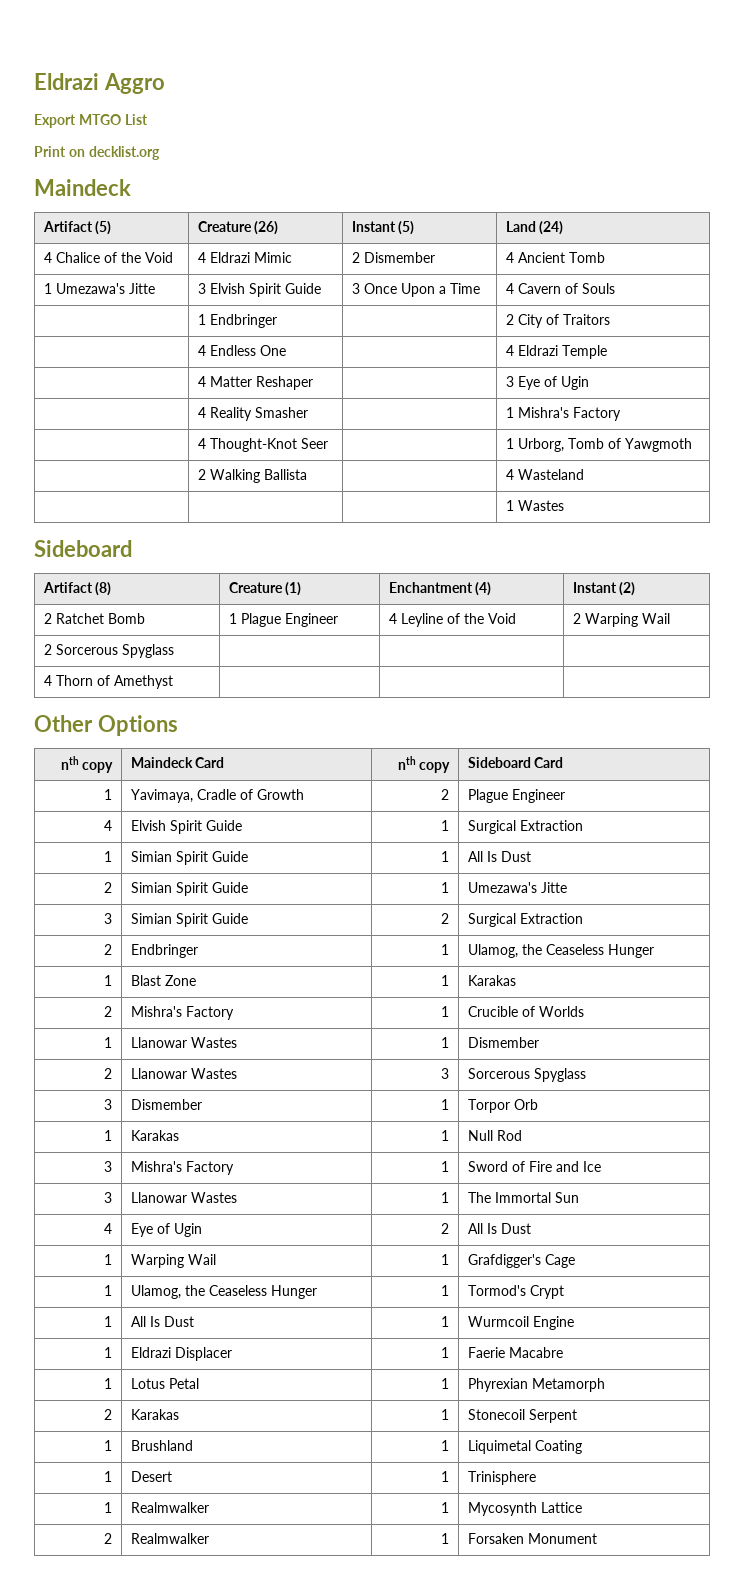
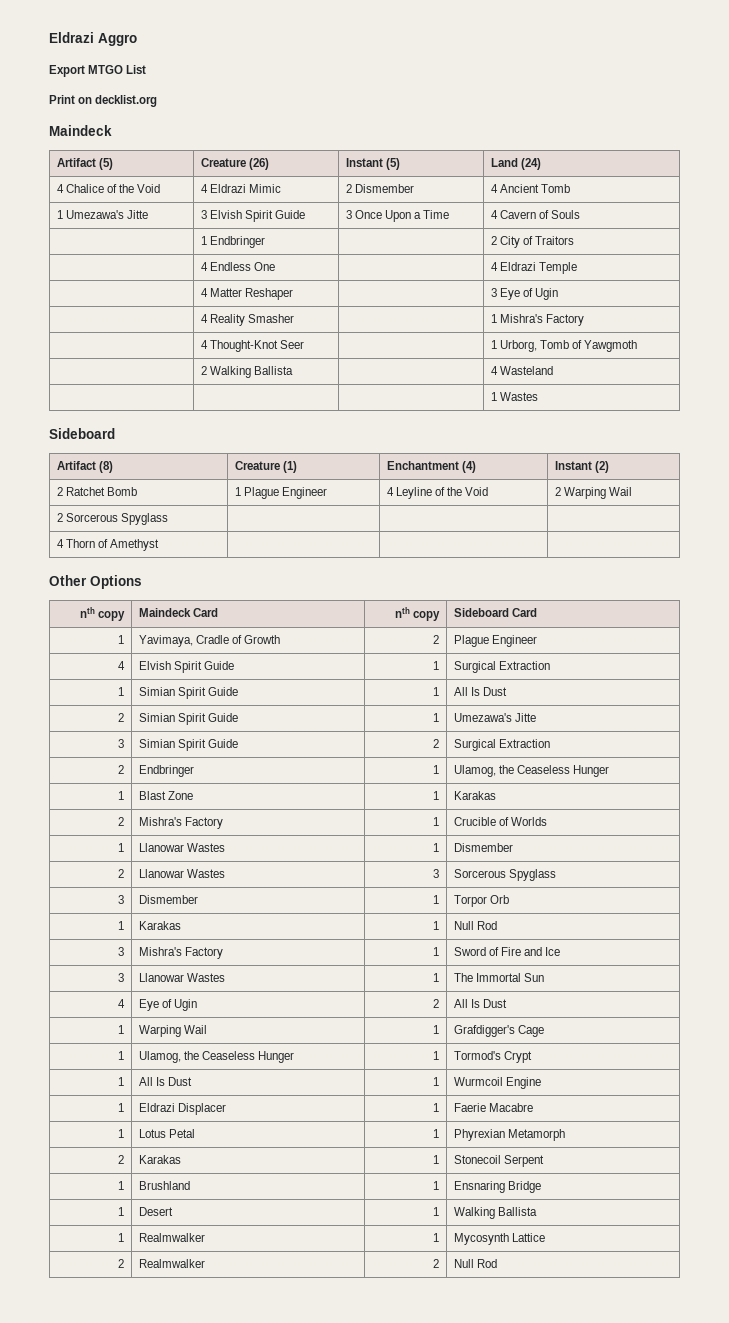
- 1 | Brushland | 1 | Liquimetal Coating
+ 1 | Brushland | 1 | Ensnaring Bridge
- 1 | Desert | 1 | Trinisphere
+ 1 | Desert | 1 | Walking Ballista
- 2 | Realmwalker | 1 | Forsaken Monument
+ 2 | Realmwalker | 2 | Null Rod

